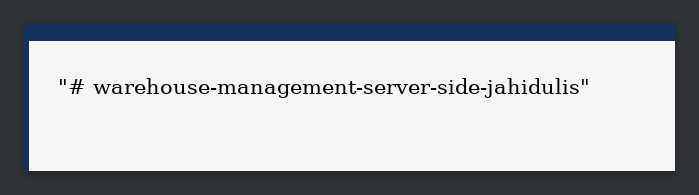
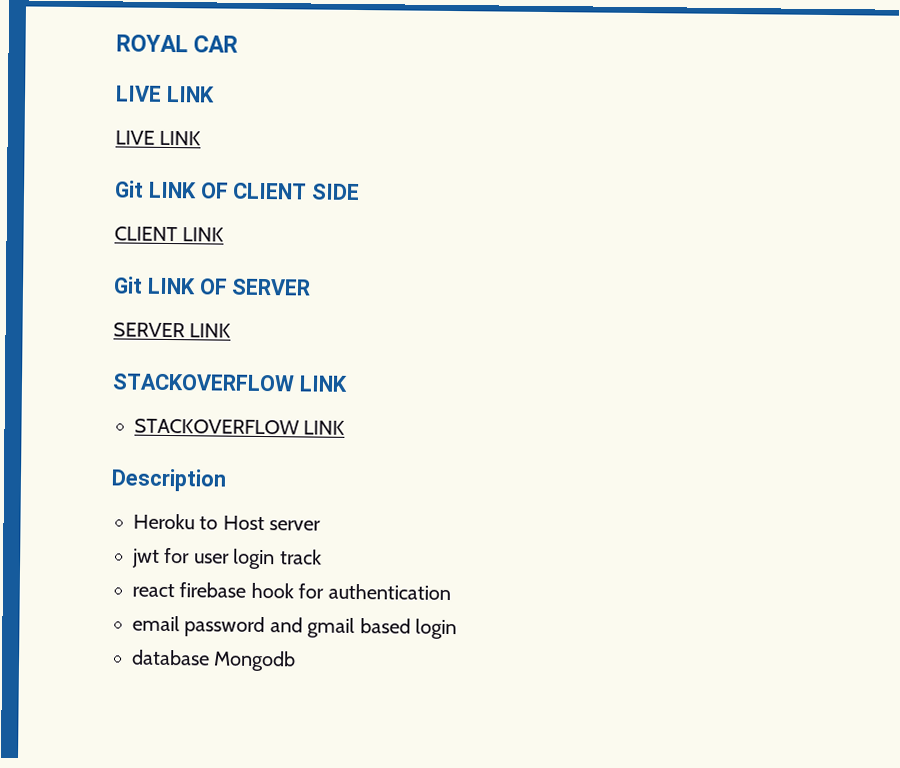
- "# warehouse-management-server-side-jahidulis"
+ ROYAL CAR
+ LIVE LINK
+ LIVE LINK
+ Git LINK OF CLIENT SIDE
+ CLIENT LINK
+ Git LINK OF SERVER
+ SERVER LINK
+ STACKOVERFLOW LINK
+ STACKOVERFLOW LINK
+ Description
+ Heroku to Host server
+ jwt for user login track
+ react firebase hook for authentication
+ email password and gmail based login
+ database Mongodb

